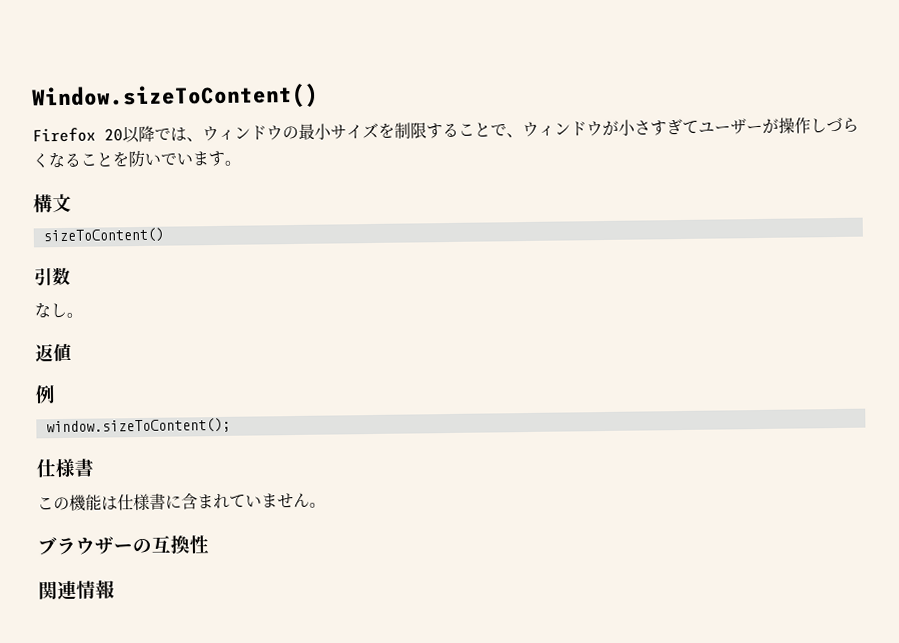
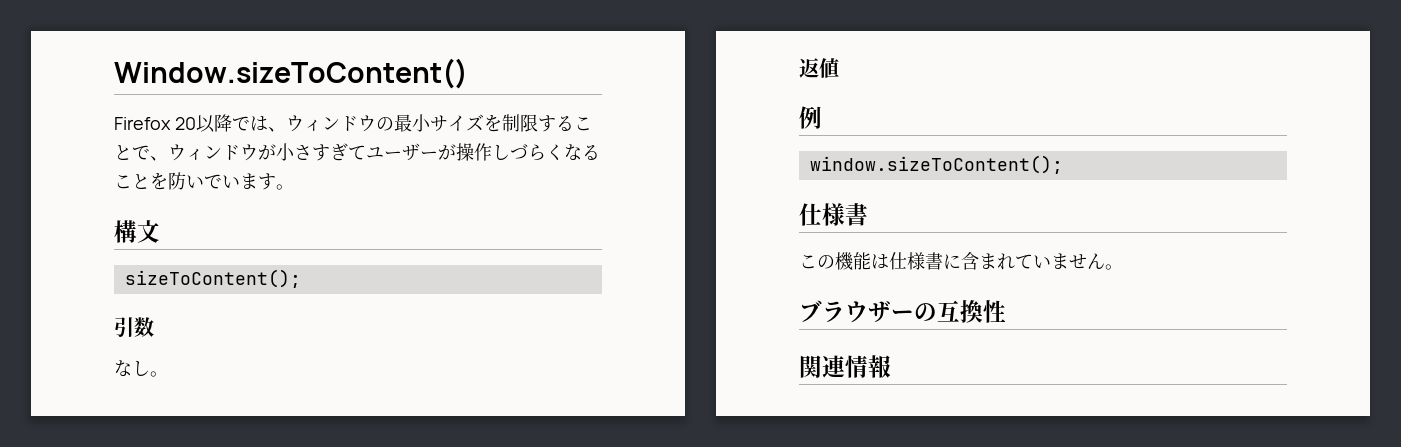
- sizeToContent()
+ sizeToContent();

